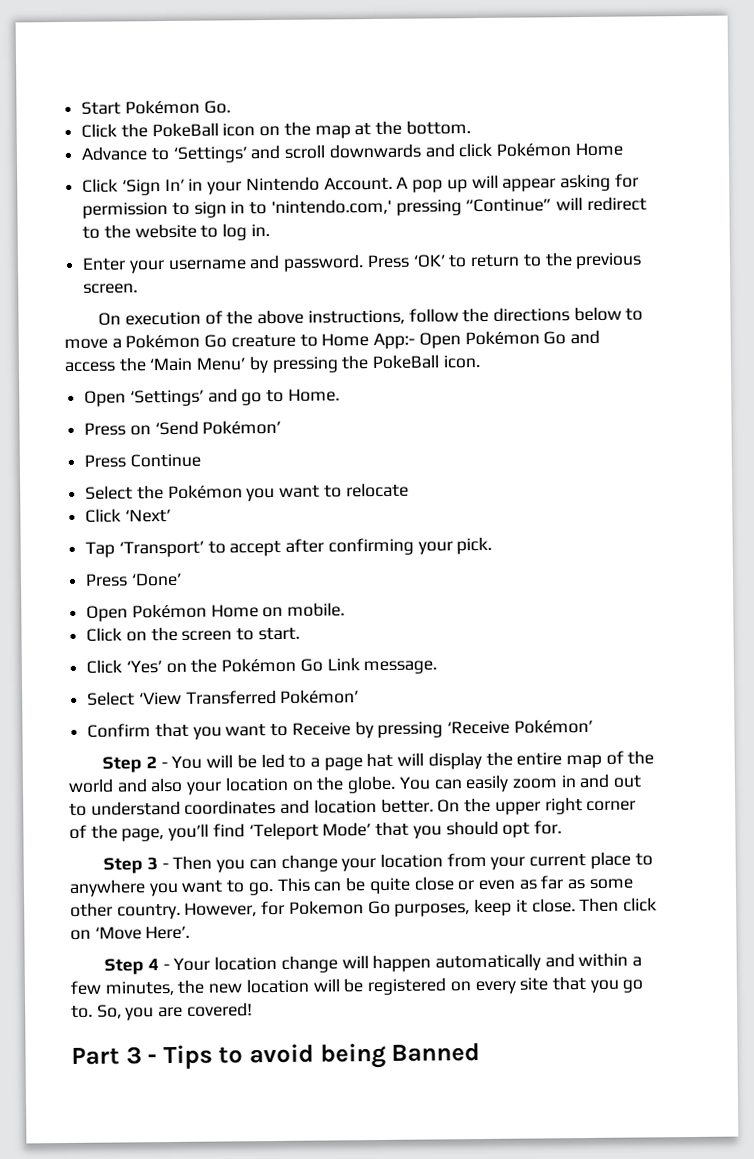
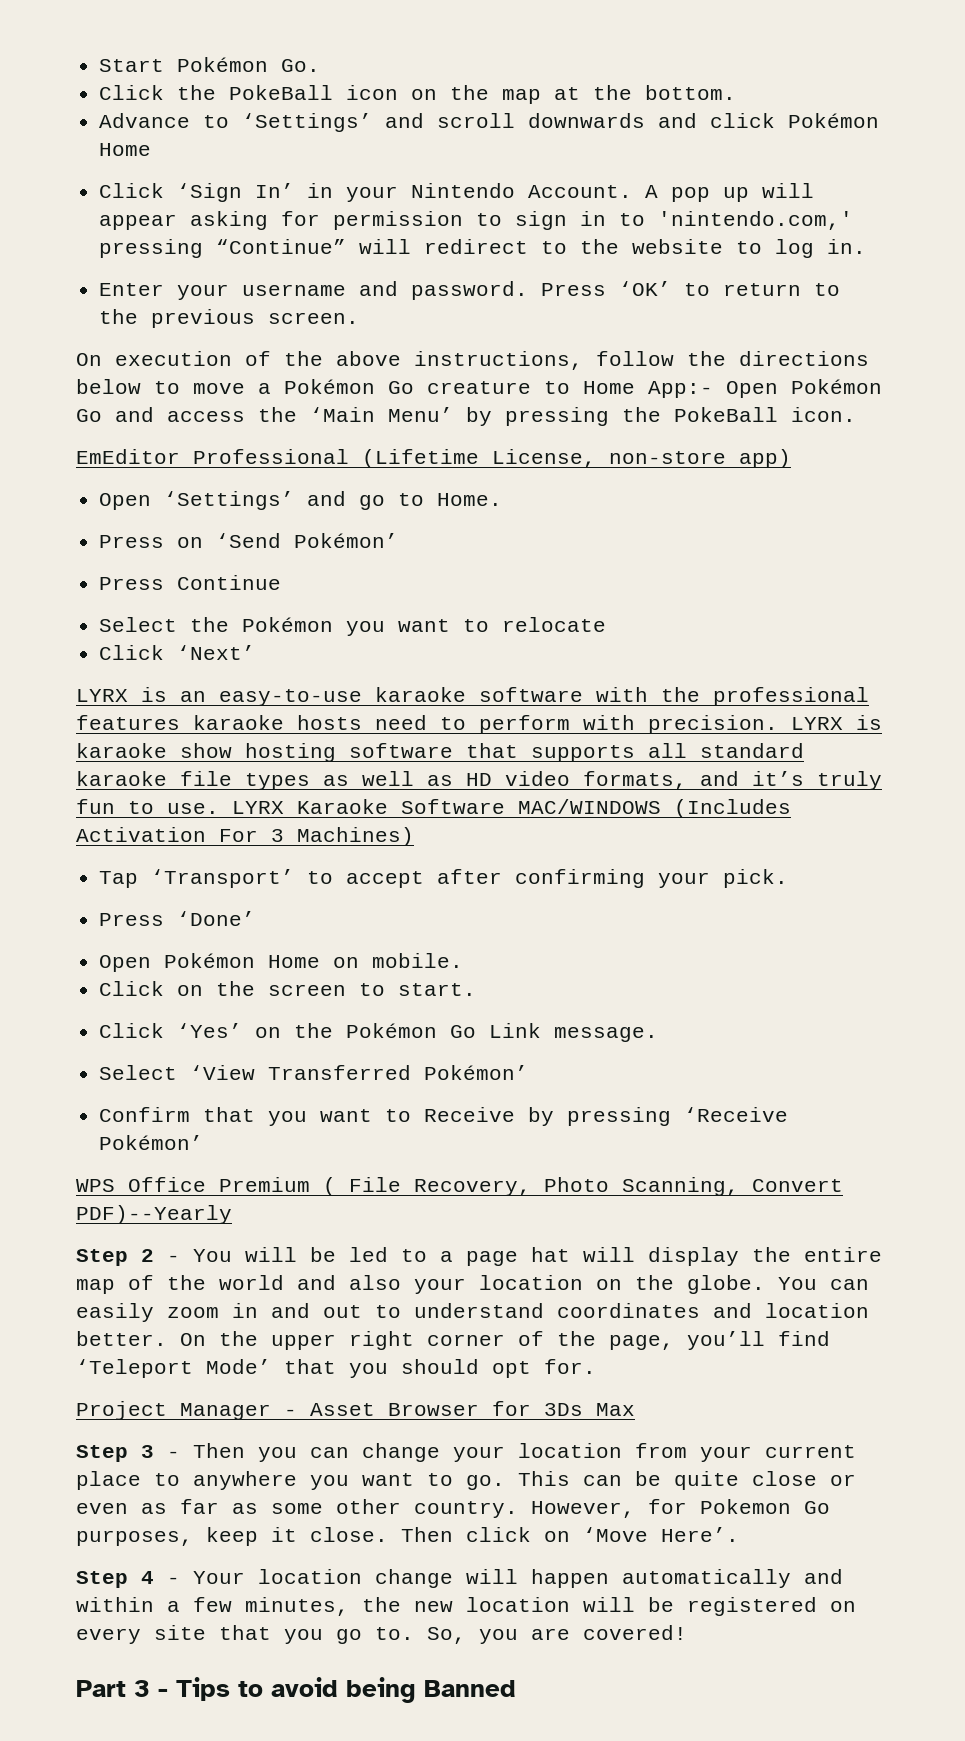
+ EmEditor Professional (Lifetime License, non-store app)
+ LYRX is an easy-to-use karaoke software with the professional features karaoke hosts need to perform with precision. LYRX is karaoke show hosting software that supports all standard karaoke file types as well as HD video formats, and it’s truly fun to use. LYRX Karaoke Software MAC/WINDOWS (Includes Activation For 3 Machines)
+ WPS Office Premium ( File Recovery, Photo Scanning, Convert PDF)--Yearly
+ Project Manager - Asset Browser for 3Ds Max

